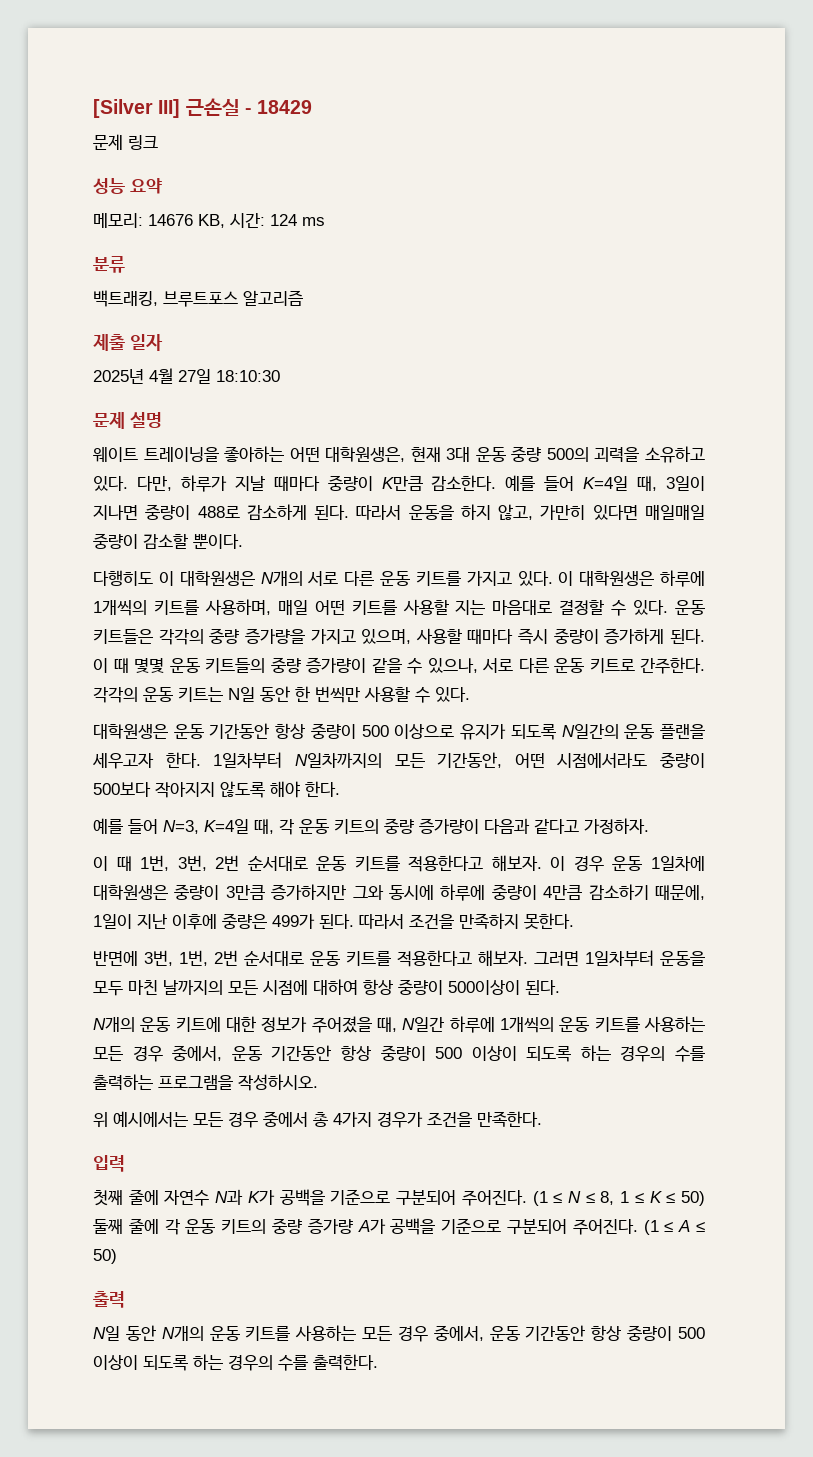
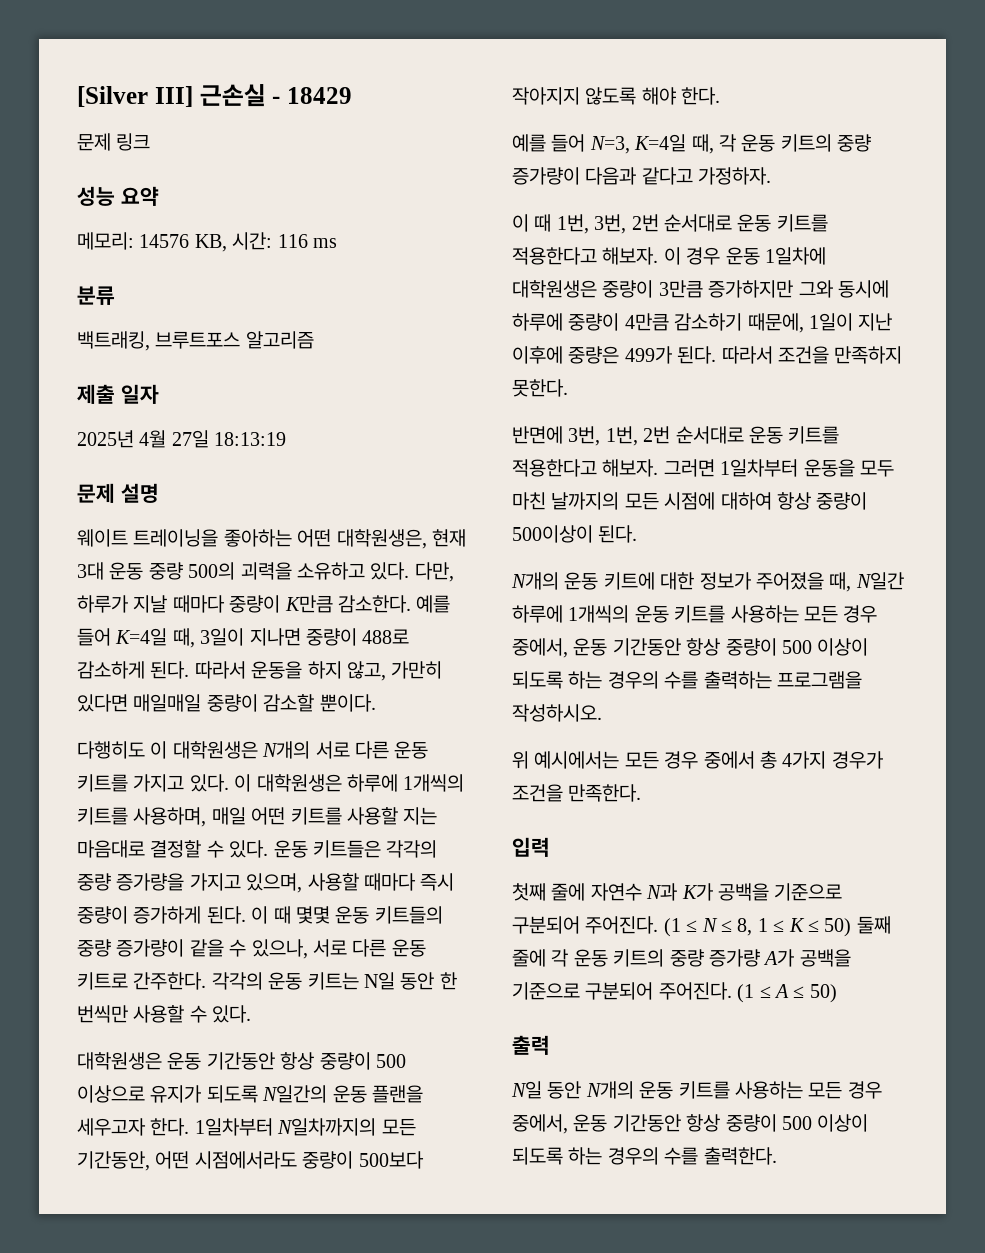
- 메모리: 14676 KB, 시간: 124 ms
+ 메모리: 14576 KB, 시간: 116 ms
- 2025년 4월 27일 18:10:30
+ 2025년 4월 27일 18:13:19

